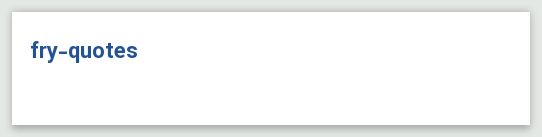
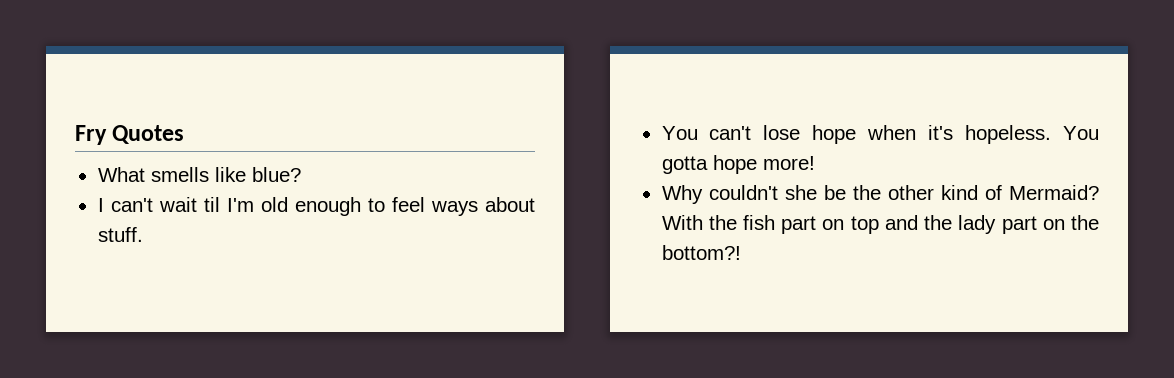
- fry-quotes
+ Fry Quotes
+ What smells like blue?
+ I can't wait til I'm old enough to feel ways about stuff.
+ You can't lose hope when it's hopeless. You gotta hope more!
+ Why couldn't she be the other kind of Mermaid? With the fish part on top and the lady part on the bottom?!

